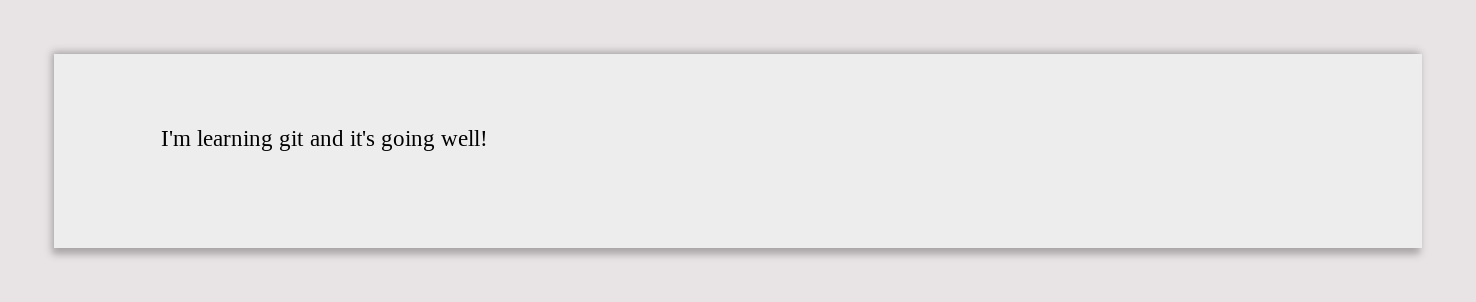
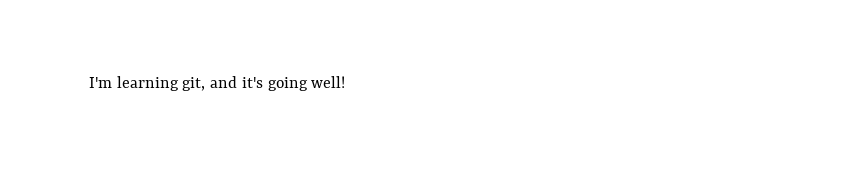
- I'm learning git and it's going well!
+ I'm learning git, and it's going well!

